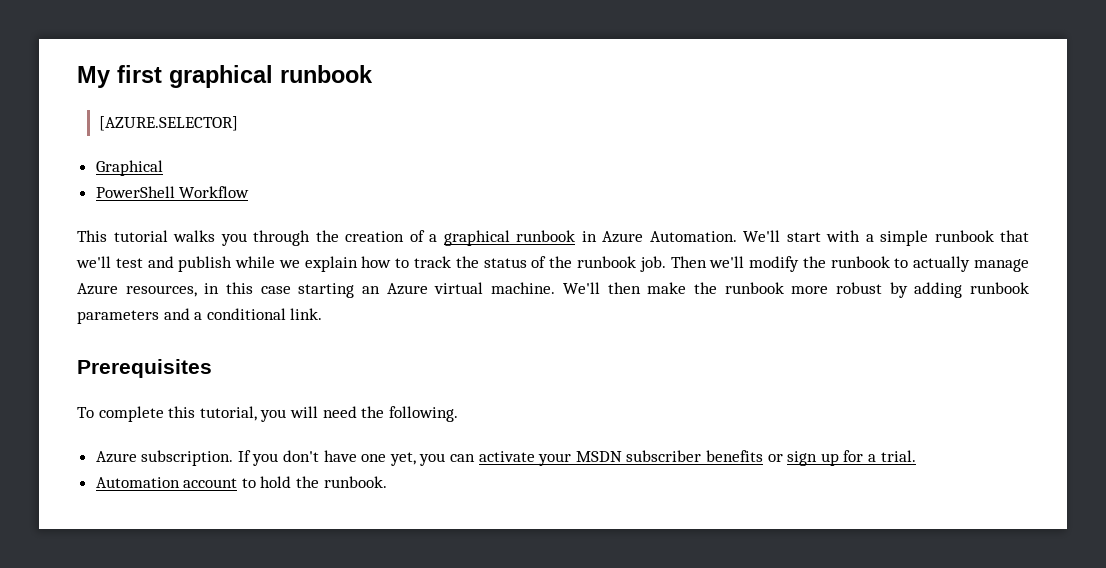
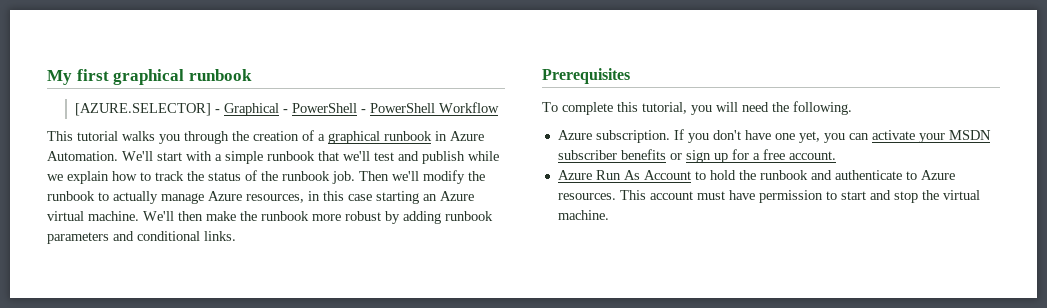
- [AZURE.SELECTOR]
- Graphical
- PowerShell Workflow
+ [AZURE.SELECTOR] - Graphical - PowerShell - PowerShell Workflow
- We'll then make the runbook more robust by adding runbook parameters and a conditional link.
+ We'll then make the runbook more robust by adding runbook parameters and conditional links.
- If you don't have one yet, you can activate your MSDN subscriber benefits or sign up for a trial.
- Automation account to hold the runbook.
+ If you don't have one yet, you can activate your MSDN subscriber benefits or sign up for a free account.
+ Azure Run As Account to hold the runbook and authenticate to Azure resources. This account must have permission to start and stop the virtual machine.

